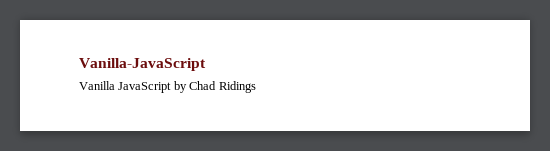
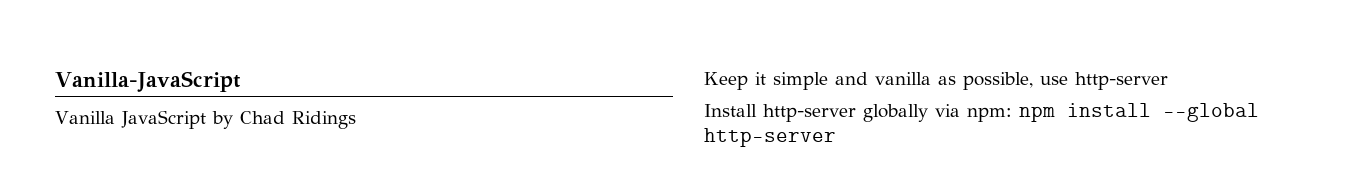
+ Keep it simple and vanilla as possible, use http-server
+ Install http-server globally via npm: npm install --global http-server

